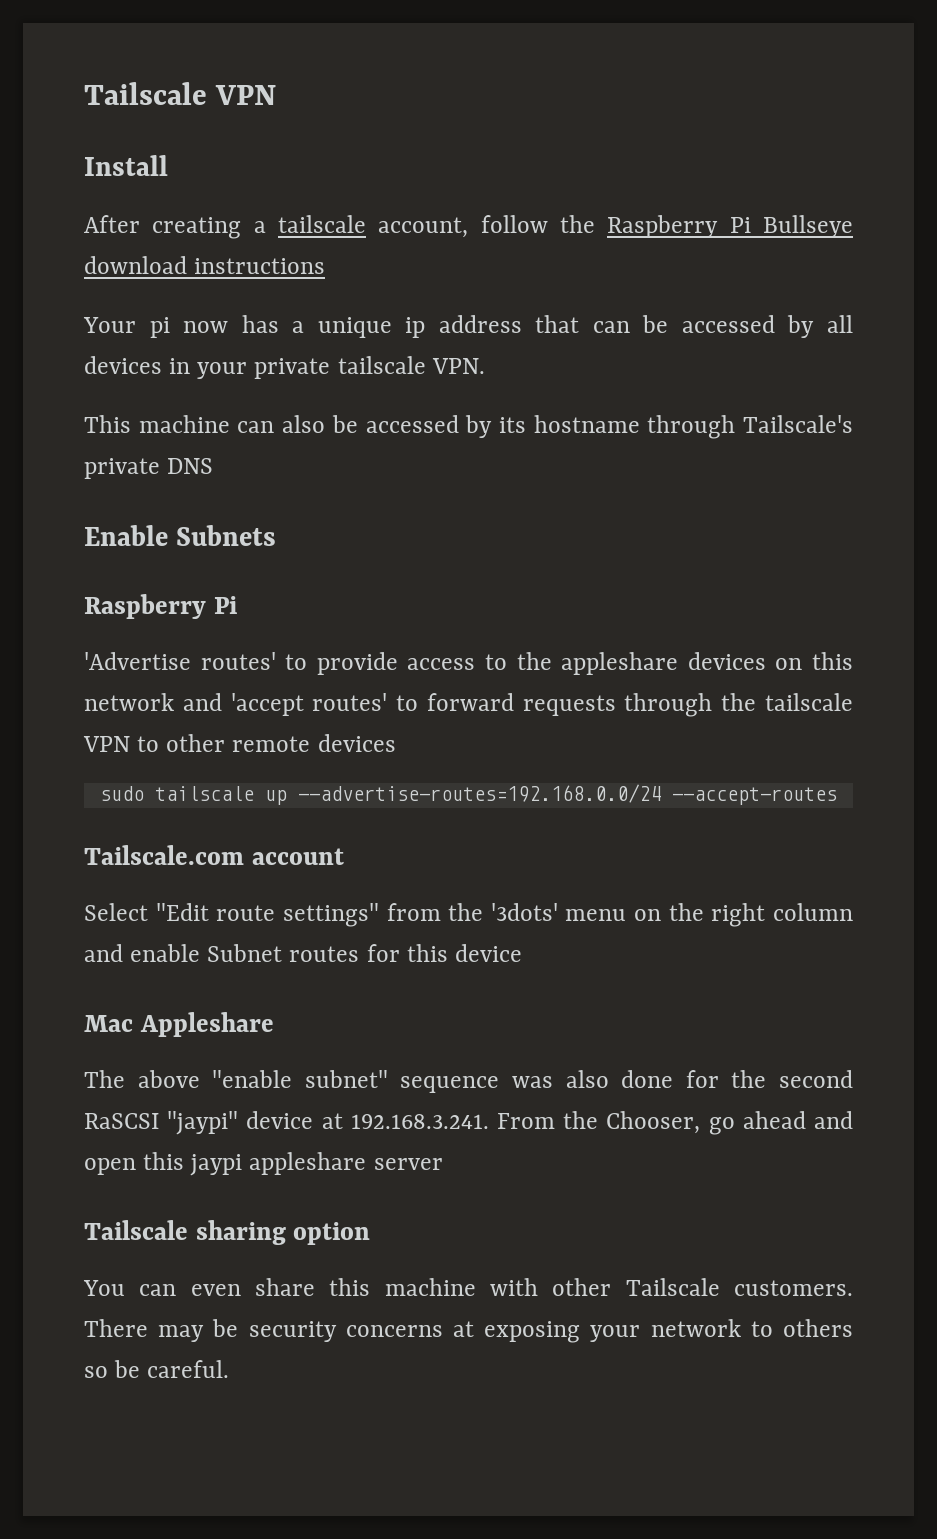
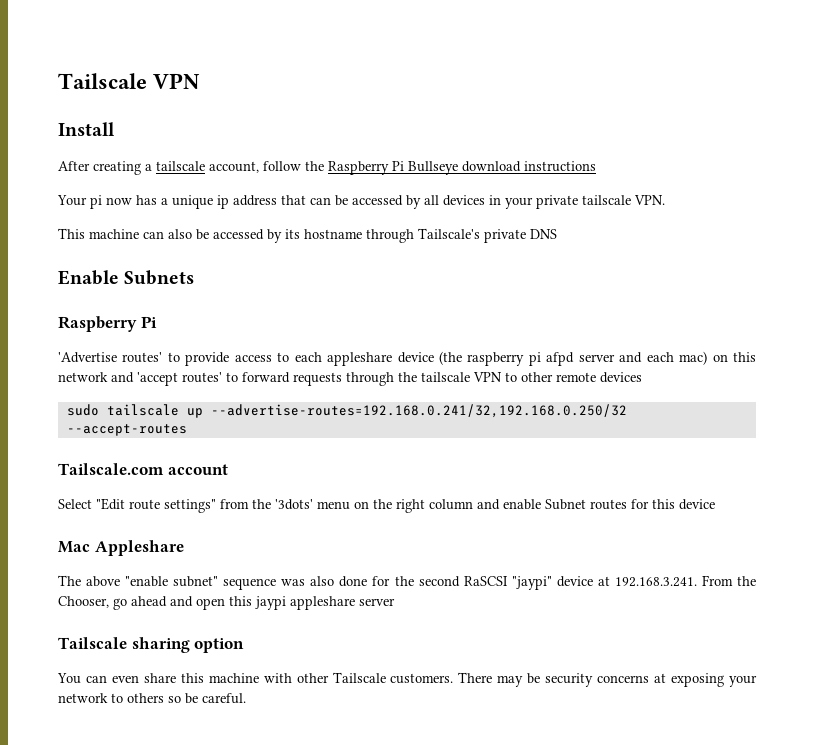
- 'Advertise routes' to provide access to the appleshare devices on this network and 'accept routes' to forward requests through the tailscale VPN to other remote devices
+ 'Advertise routes' to provide access to each appleshare device (the raspberry pi afpd server and each mac) on this network and 'accept routes' to forward requests through the tailscale VPN to other remote devices
- sudo tailscale up --advertise-routes=192.168.0.0/24 --accept-routes
+ sudo tailscale up --advertise-routes=192.168.0.241/32,192.168.0.250/32 --accept-routes

